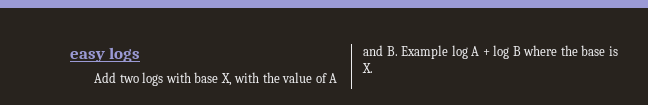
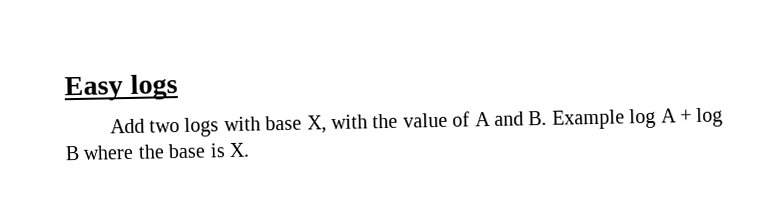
- easy logs
+ Easy logs

